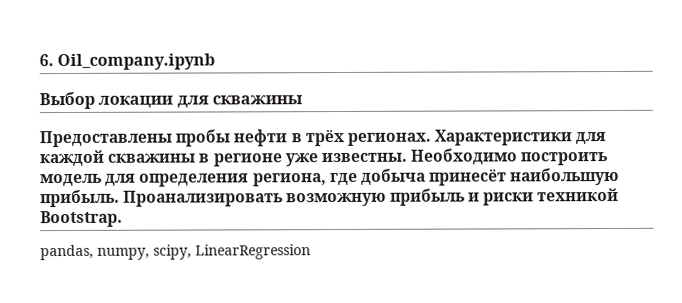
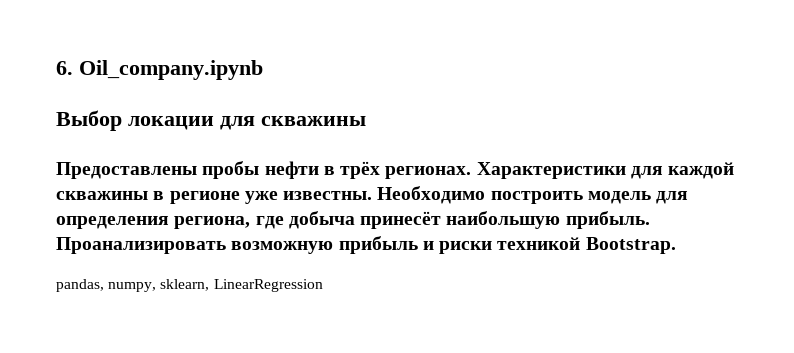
- pandas, numpy, scipy, LinearRegression
+ pandas, numpy, sklearn, LinearRegression

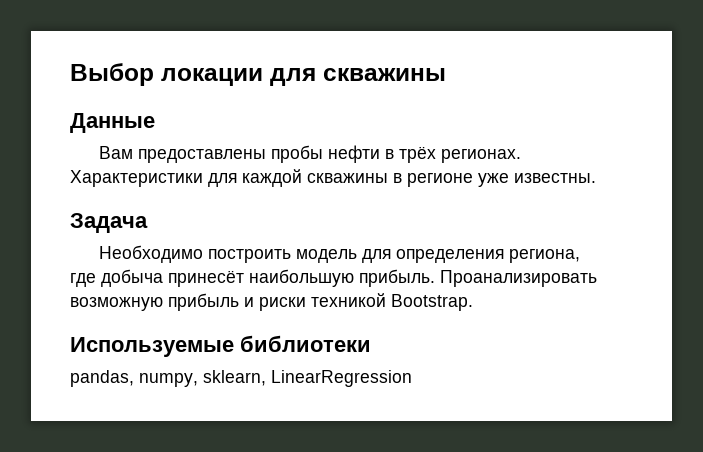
- 6. Oil_company.ipynb
- Предоставлены пробы нефти в трёх регионах.
+ Данные
+ Вам предоставлены пробы нефти в трёх регионах.
- Характеристики для каждой скважины в регионе уже известны. Необходимо построить модель для определения региона, где добыча принесёт наибольшую прибыль.
+ Характеристики для каждой скважины в регионе уже известны.
+ Задача
+ Необходимо построить модель для определения региона, где добыча принесёт наибольшую прибыль.
+ Используемые библиотеки

